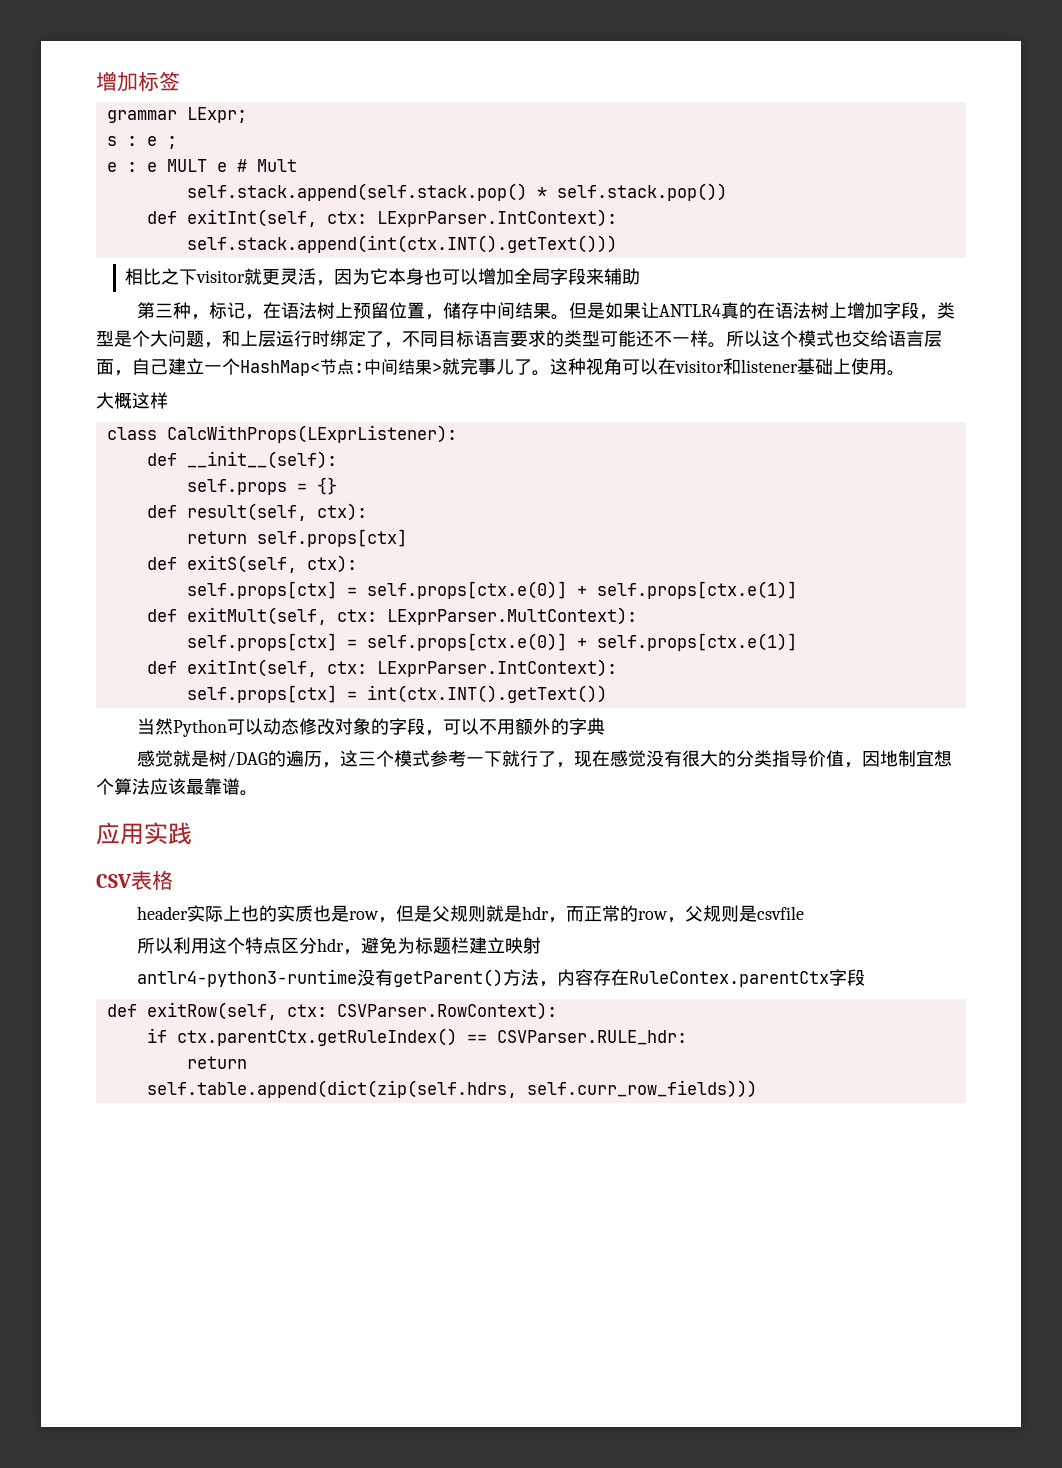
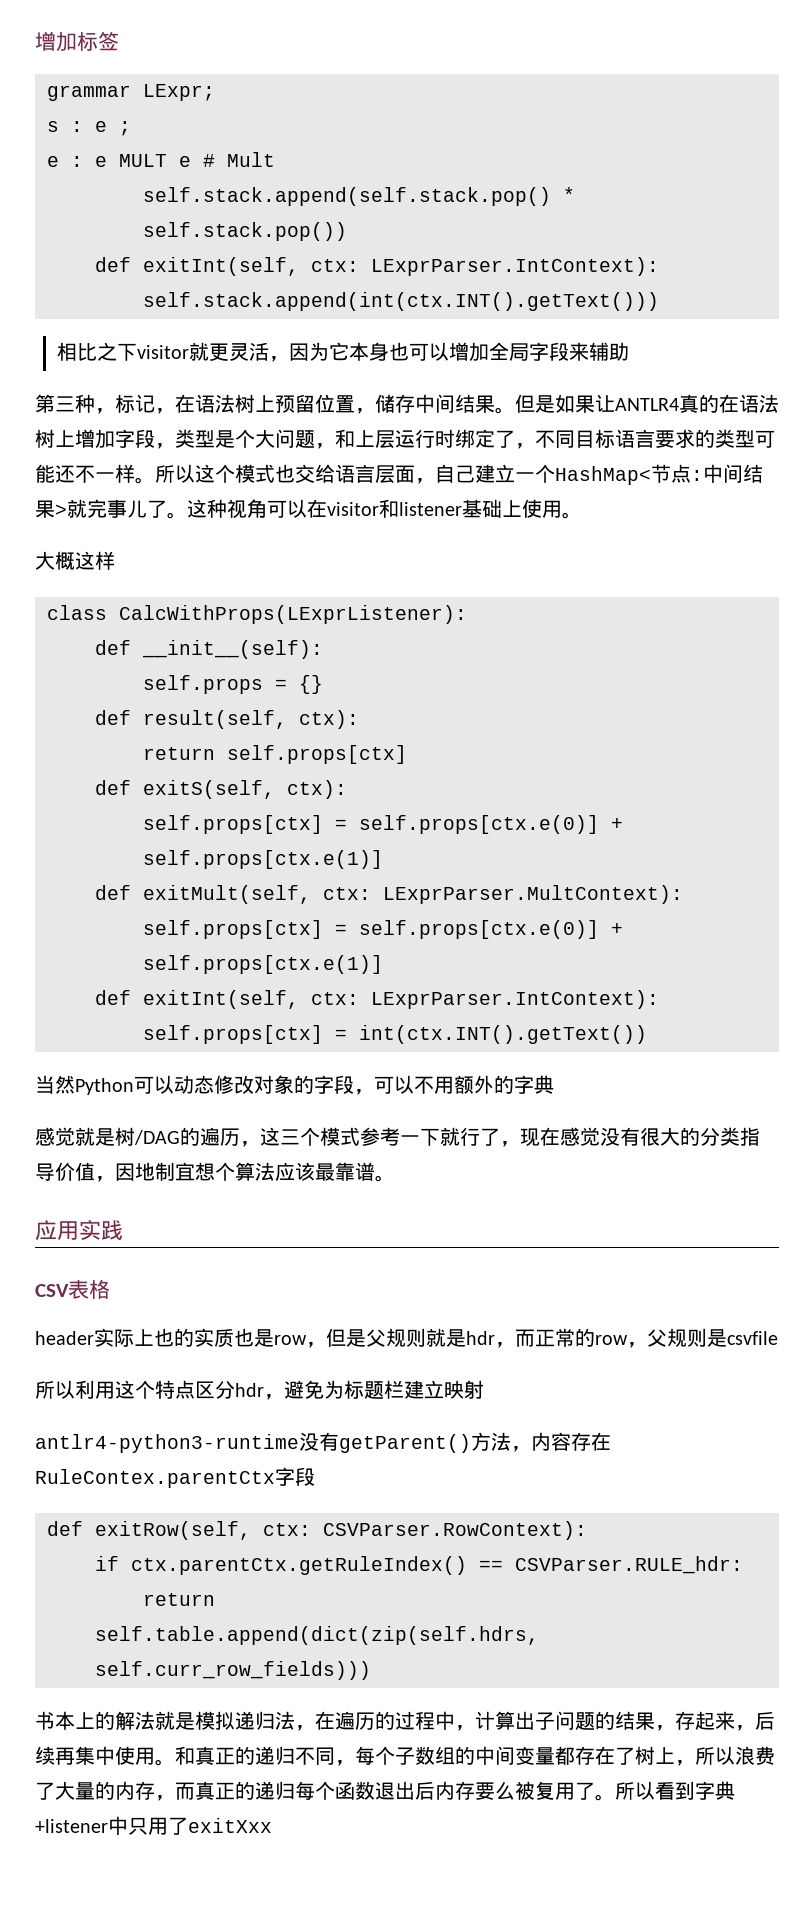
+ 书本上的解法就是模拟递归法，在遍历的过程中，计算出子问题的结果，存起来，后续再集中使用。和真正的递归不同，每个子数组的中间变量都存在了树上，所以浪费了大量的内存，而真正的递归每个函数退出后内存要么被复用了。所以看到字典+listener中只用了exitXxx

